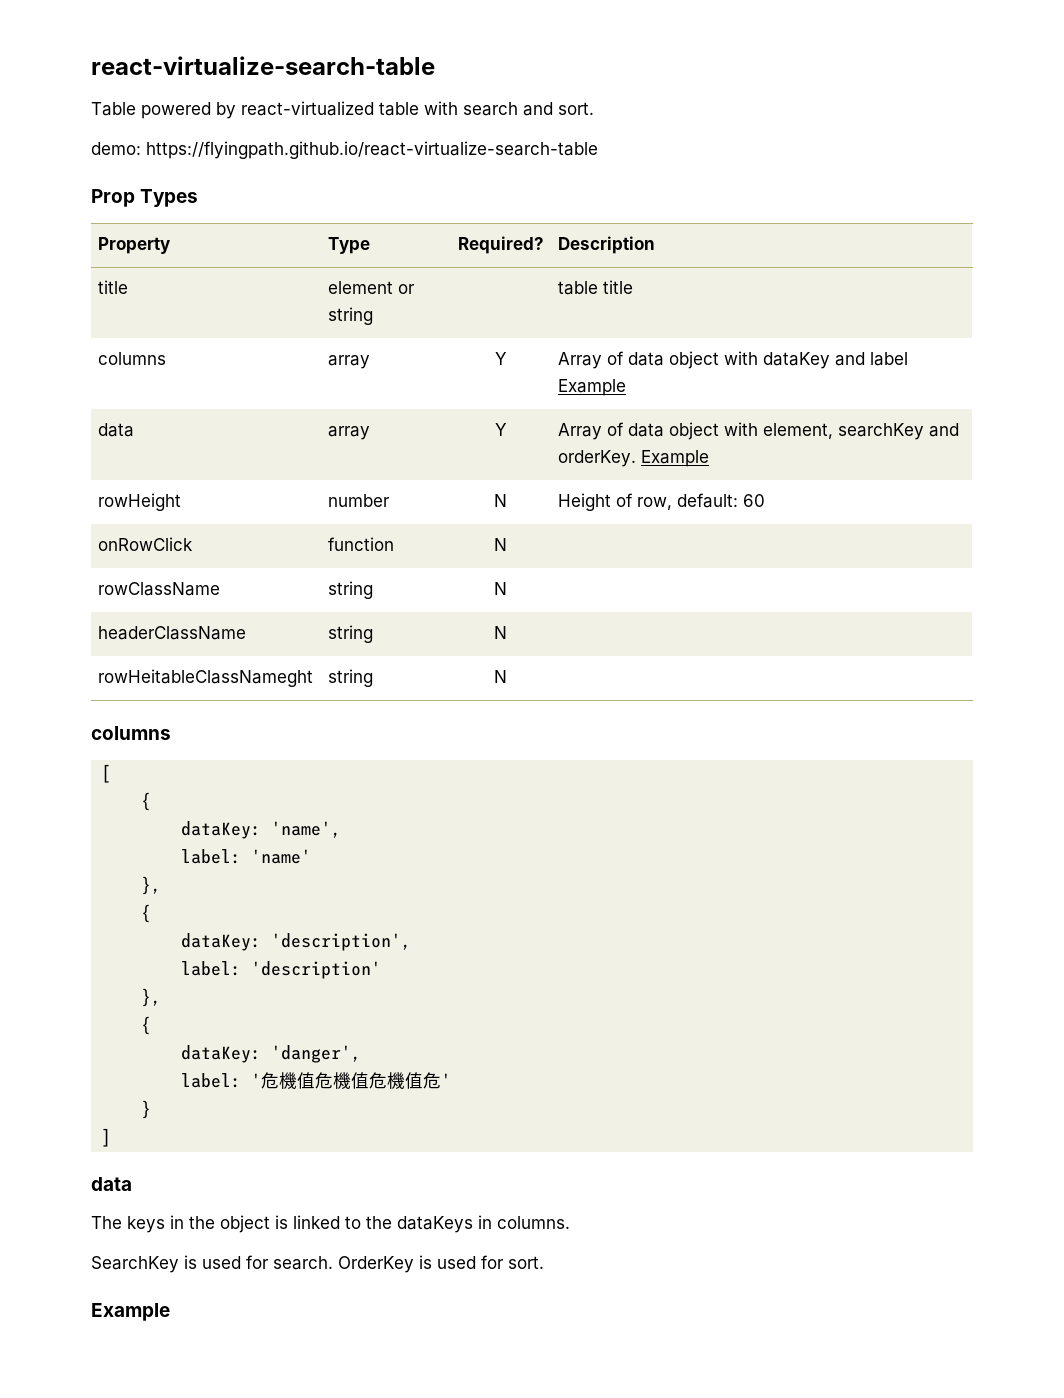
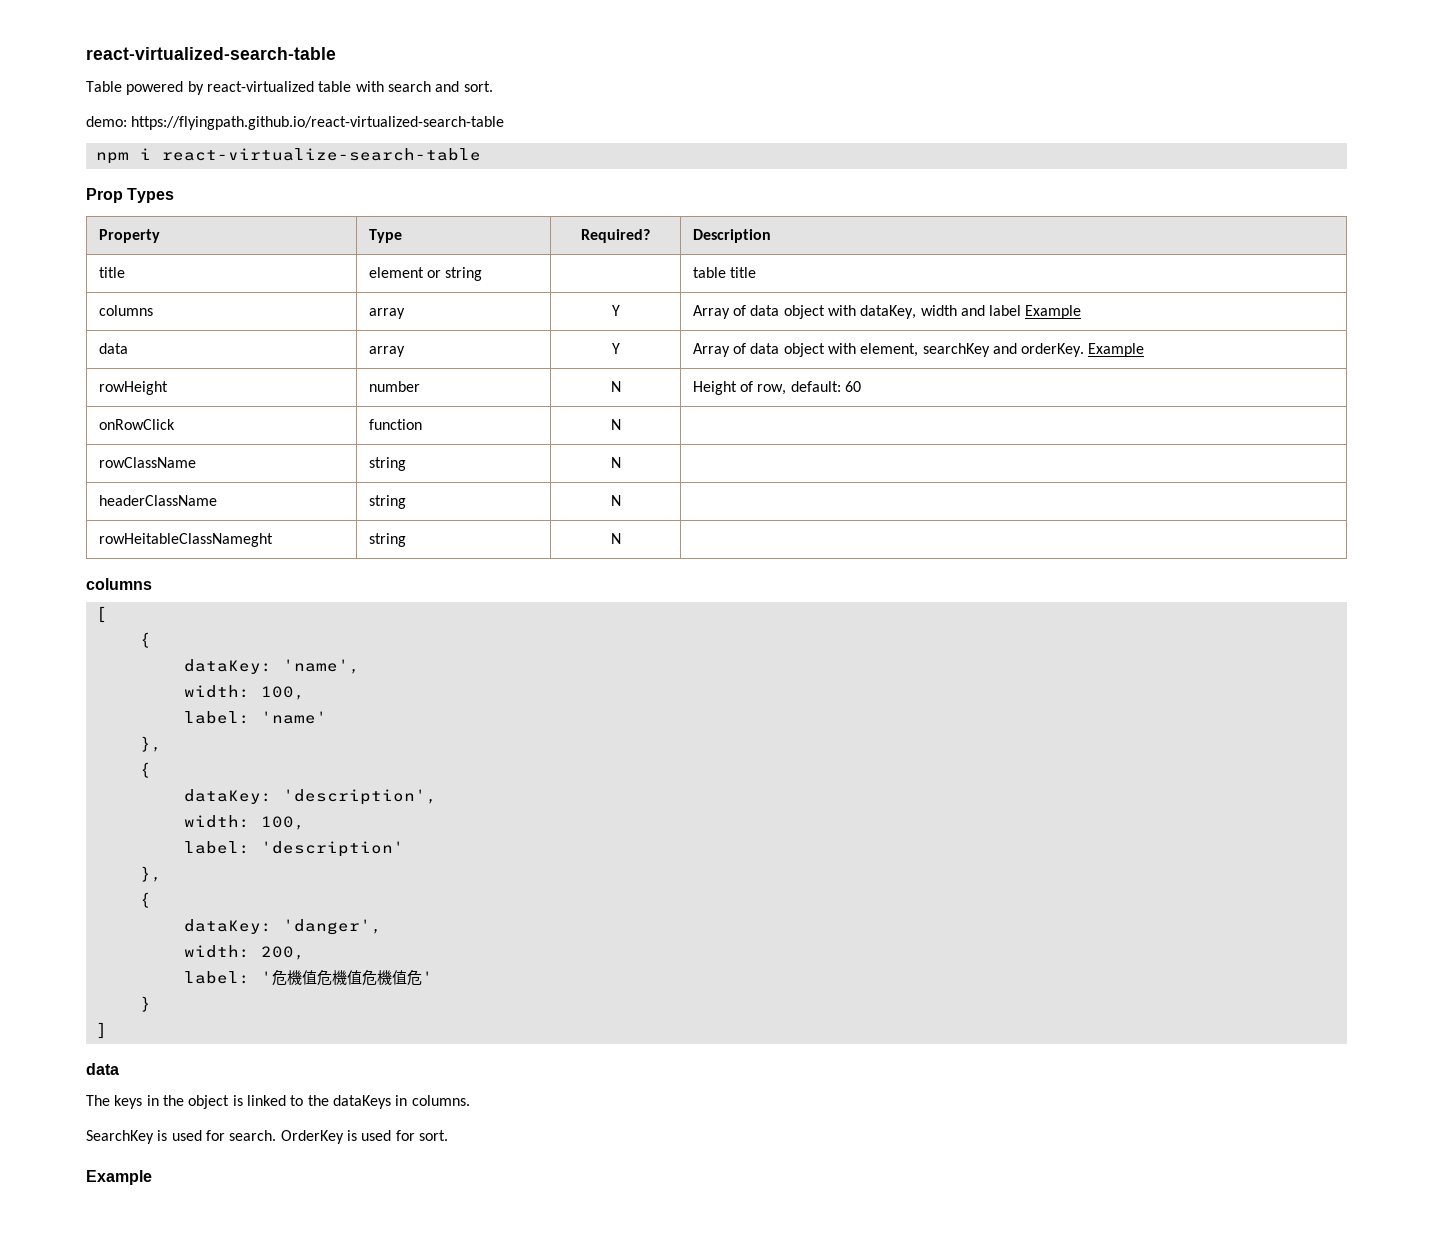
- react-virtualize-search-table
+ react-virtualized-search-table
- demo: https://flyingpath.github.io/react-virtualize-search-table
+ demo: https://flyingpath.github.io/react-virtualized-search-table
+ npm i react-virtualize-search-table
- columns | array | Y | Array of data object with dataKey and label Example
+ columns | array | Y | Array of data object with dataKey, width and label Example
  dataKey: 'name',
+ width: 100,
  dataKey: 'description',
+ width: 100,
+ width: 200,

